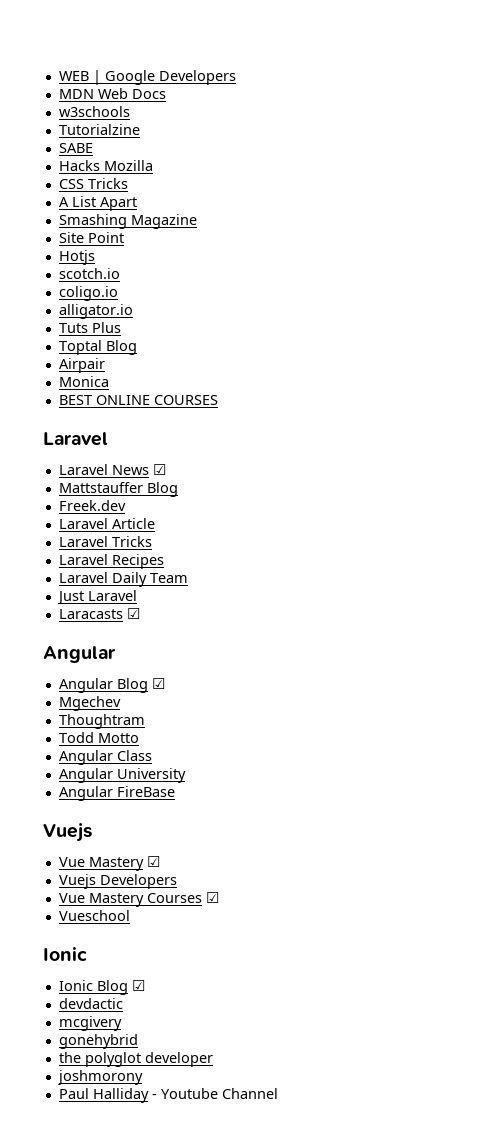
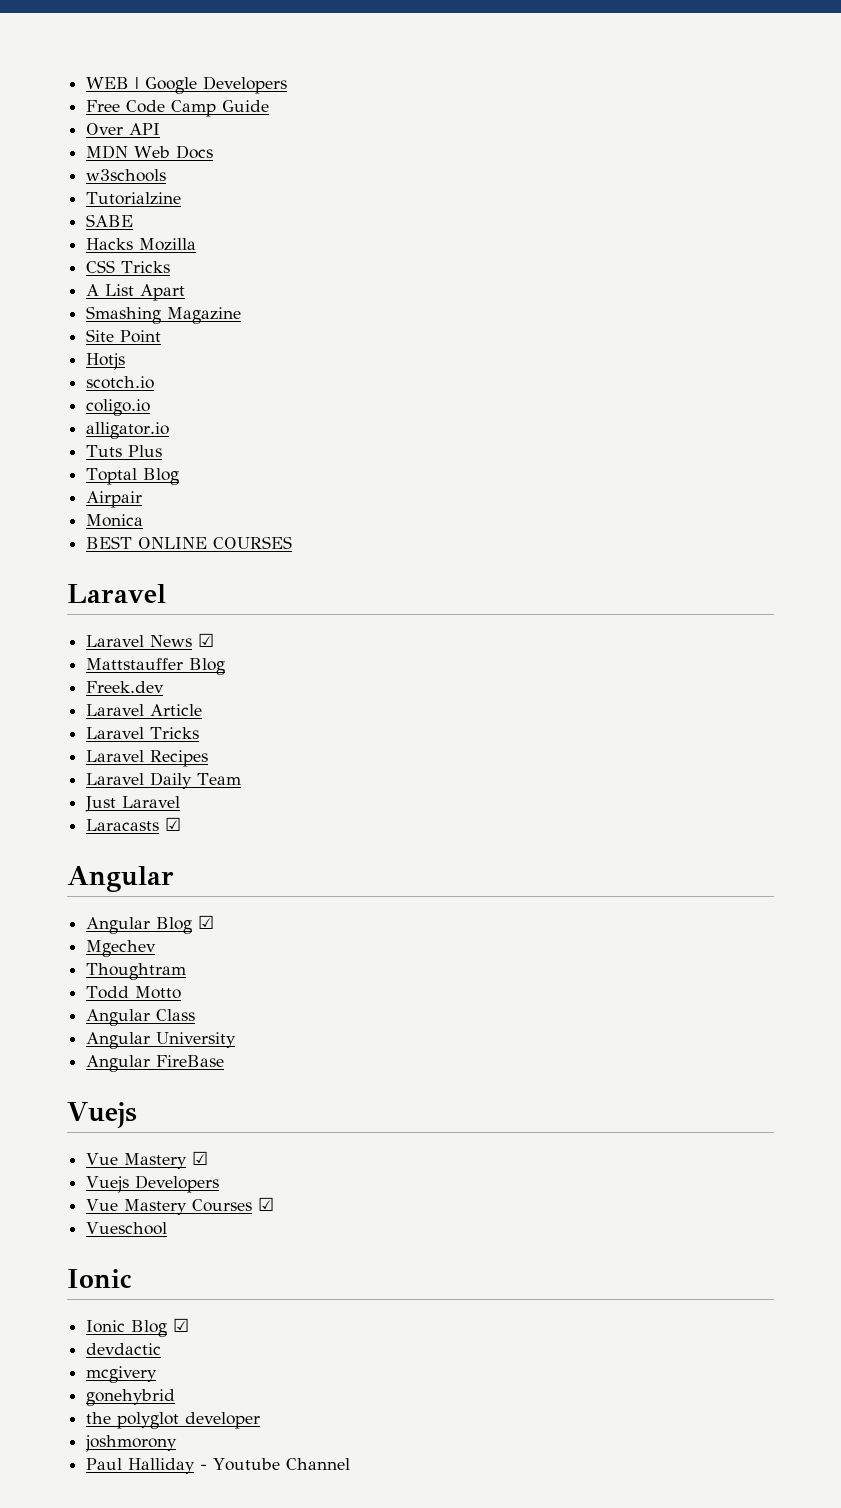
+ Free Code Camp Guide
+ Over API

